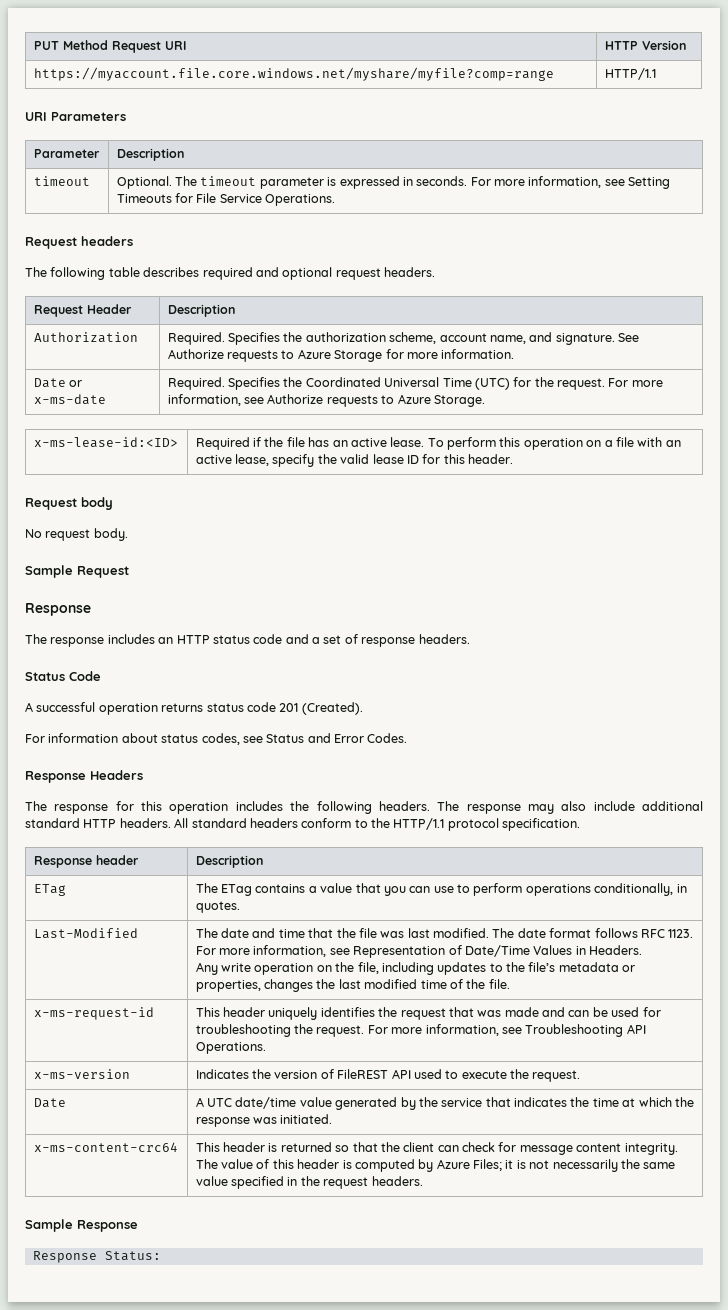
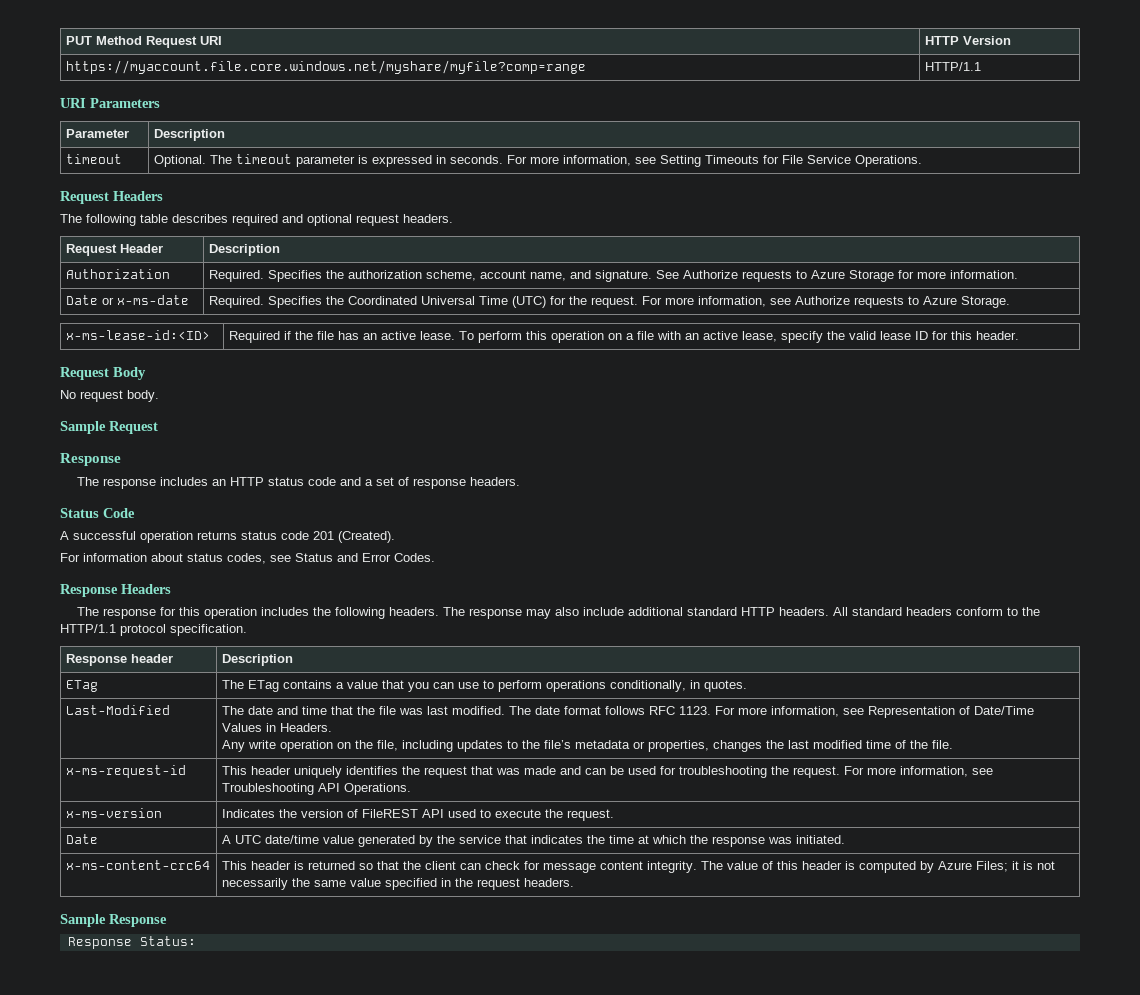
- Request headers
+ Request Headers
- Request body
+ Request Body

